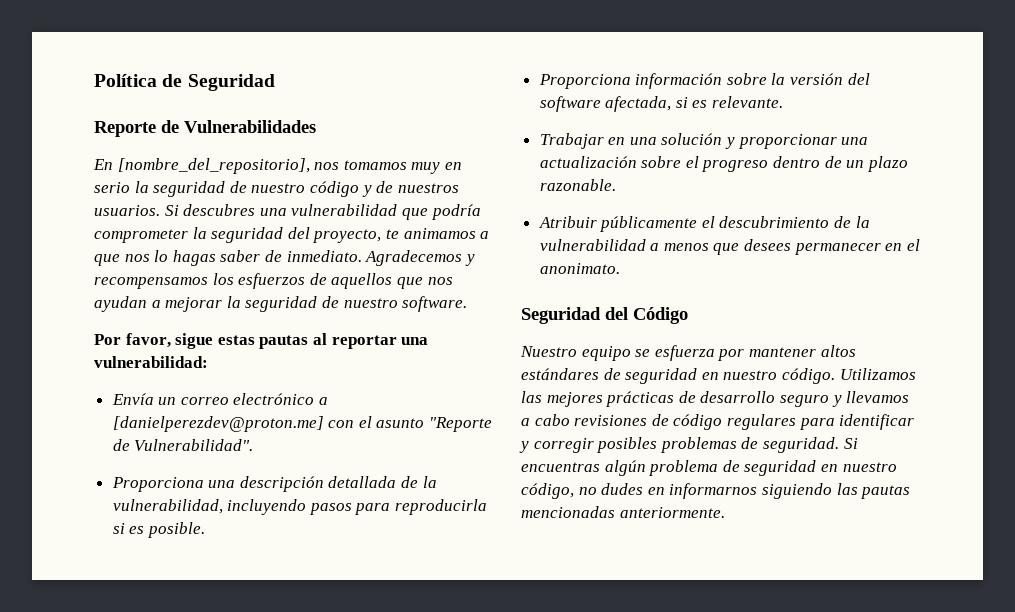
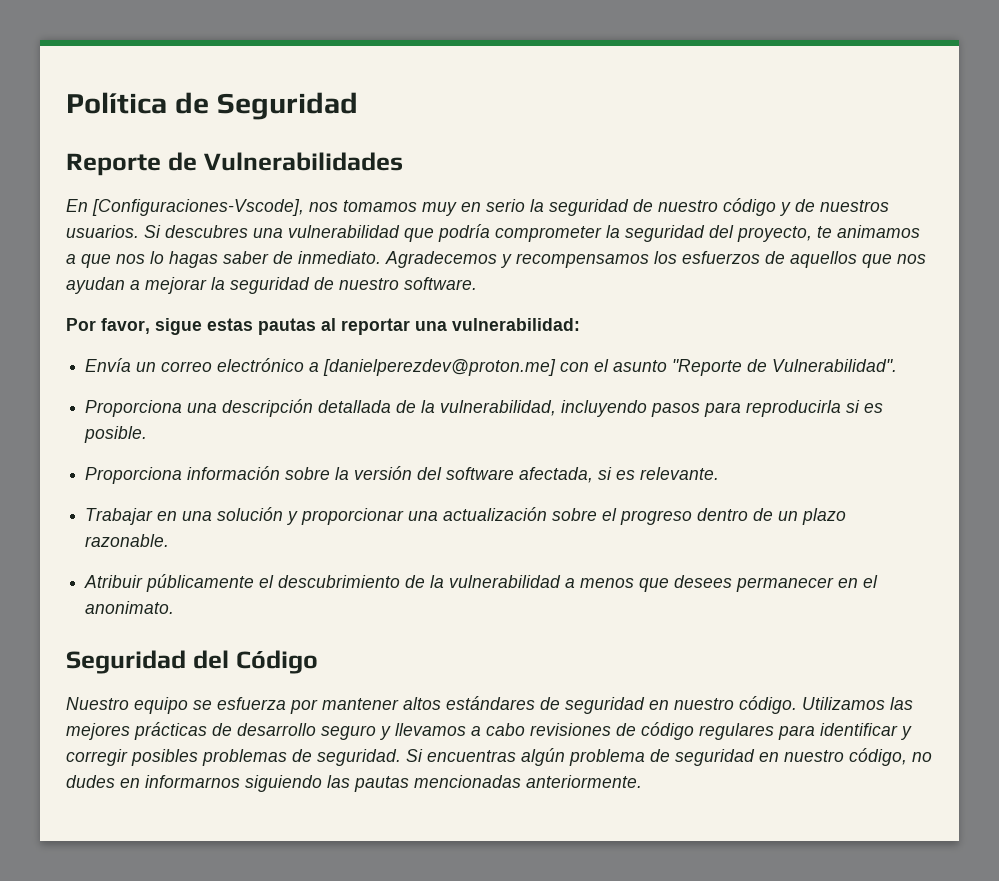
- En [nombre_del_repositorio], nos tomamos muy en serio la seguridad de nuestro código y de nuestros usuarios.
+ En [Configuraciones-Vscode], nos tomamos muy en serio la seguridad de nuestro código y de nuestros usuarios.

